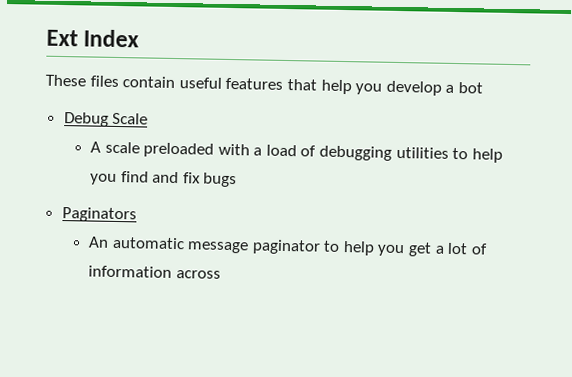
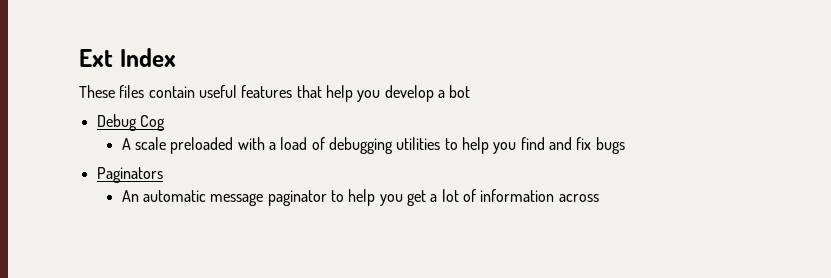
- Debug Scale
+ Debug Cog

